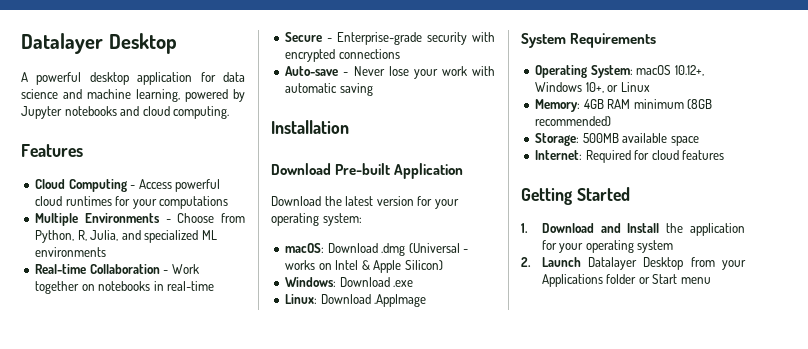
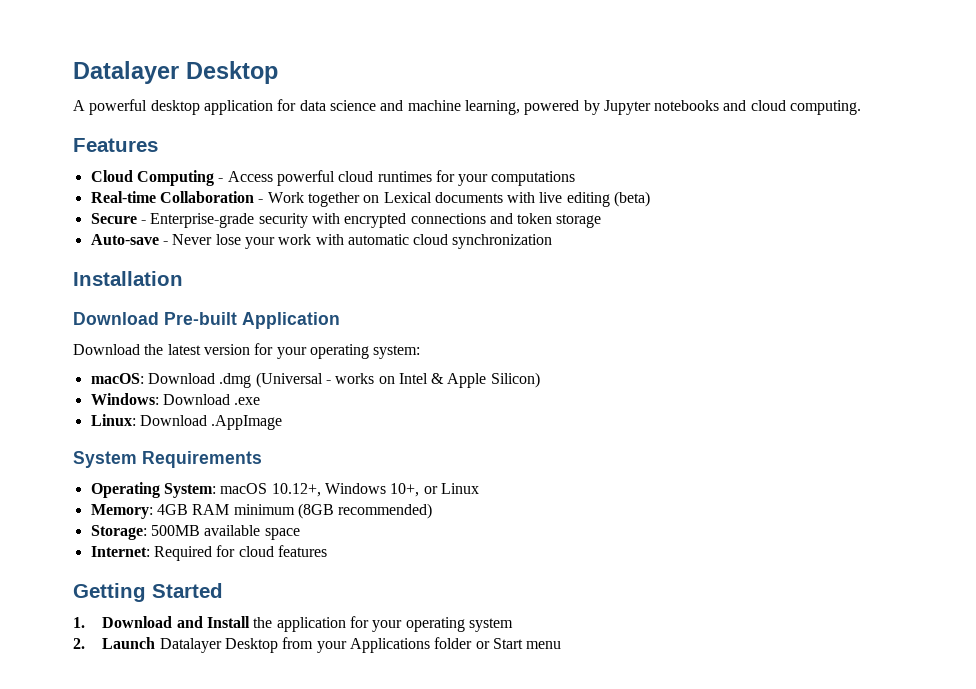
- Multiple Environments - Choose from Python, R, Julia, and specialized ML environments
- Real-time Collaboration - Work together on notebooks in real-time
+ Real-time Collaboration - Work together on Lexical documents with live editing (beta)
- Secure - Enterprise-grade security with encrypted connections
+ Secure - Enterprise-grade security with encrypted connections and token storage
- Auto-save - Never lose your work with automatic saving
+ Auto-save - Never lose your work with automatic cloud synchronization

